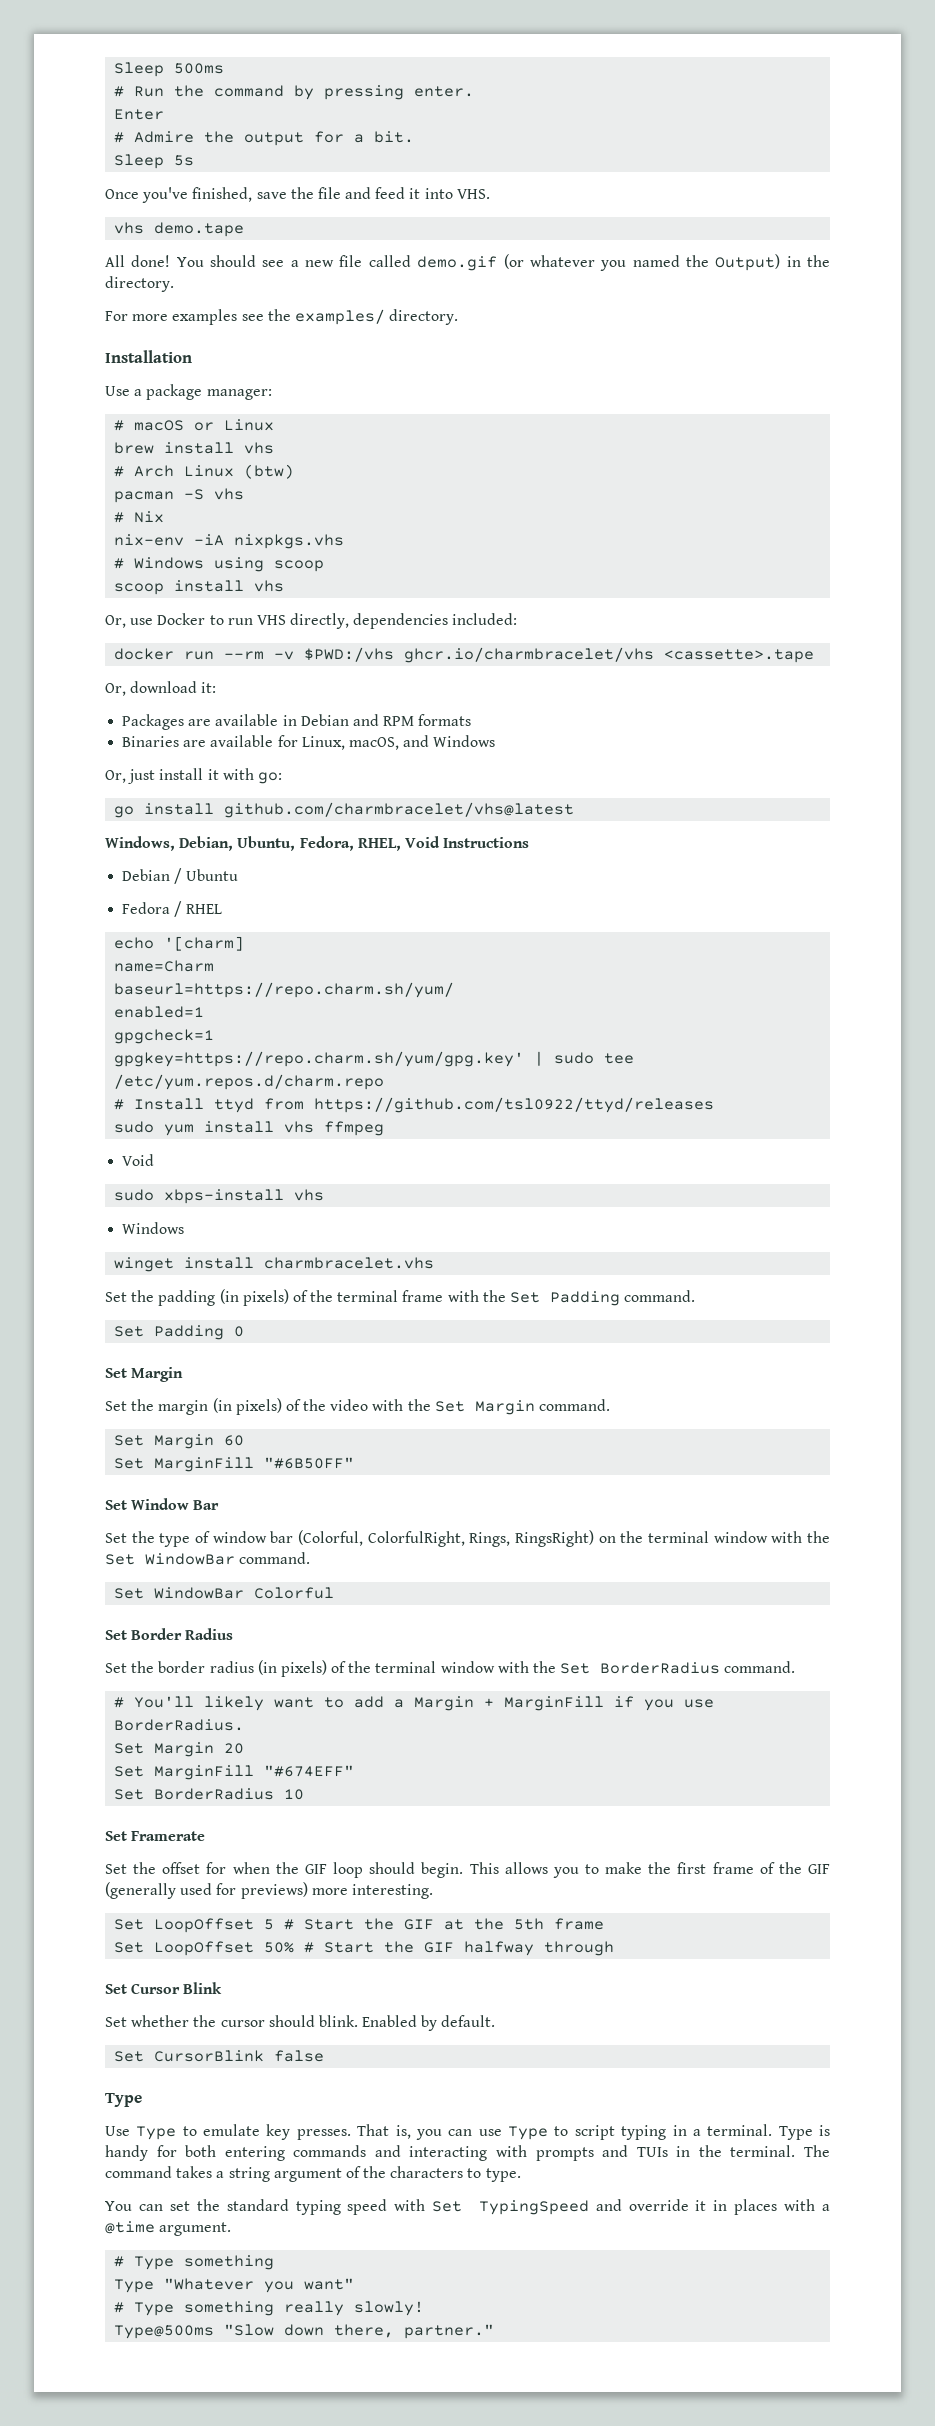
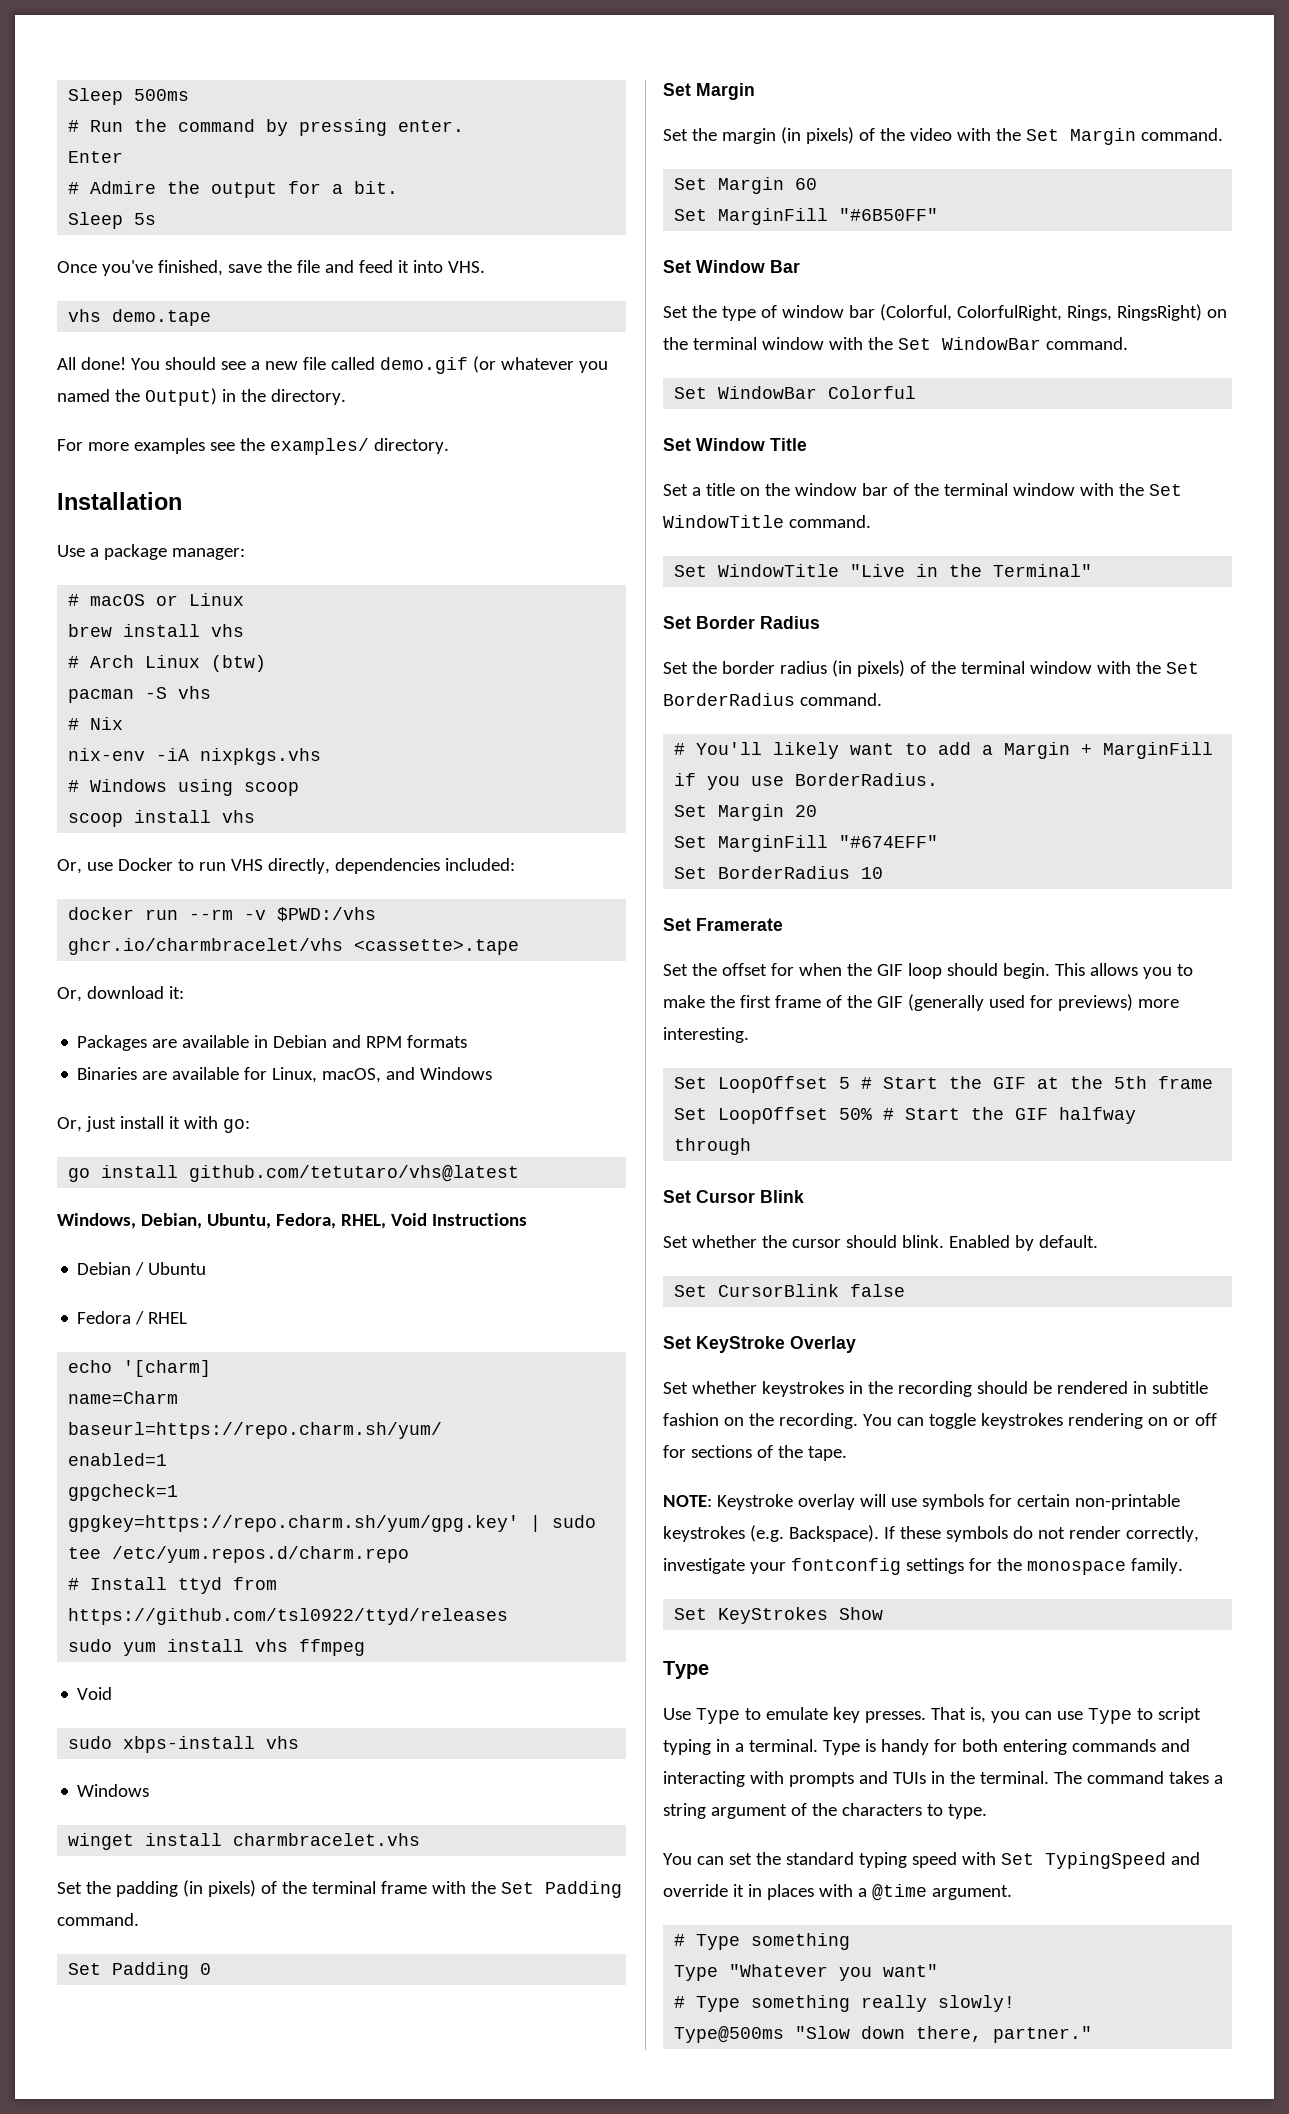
- go install github.com/charmbracelet/vhs@latest
+ go install github.com/tetutaro/vhs@latest
+ Set Window Title
+ Set a title on the window bar of the terminal window with the Set WindowTitle command.
+ Set WindowTitle "Live in the Terminal"
+ Set KeyStroke Overlay
+ Set whether keystrokes in the recording should be rendered in subtitle fashion on the recording. You can toggle keystrokes rendering on or off for sections of the tape.
+ NOTE: Keystroke overlay will use symbols for certain non-printable keystrokes (e.g. Backspace). If these symbols do not render correctly, investigate your fontconfig settings for the monospace family.
+ Set KeyStrokes Show

